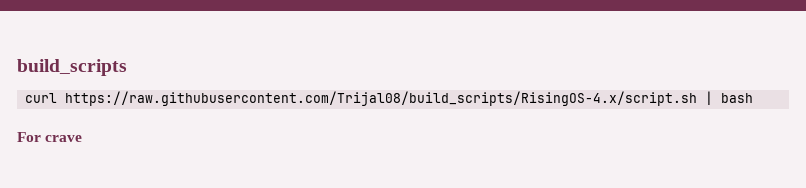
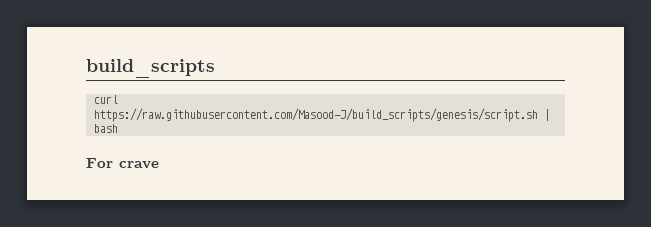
- curl https://raw.githubusercontent.com/Trijal08/build_scripts/RisingOS-4.x/script.sh | bash
+ curl https://raw.githubusercontent.com/Masood-J/build_scripts/genesis/script.sh | bash

